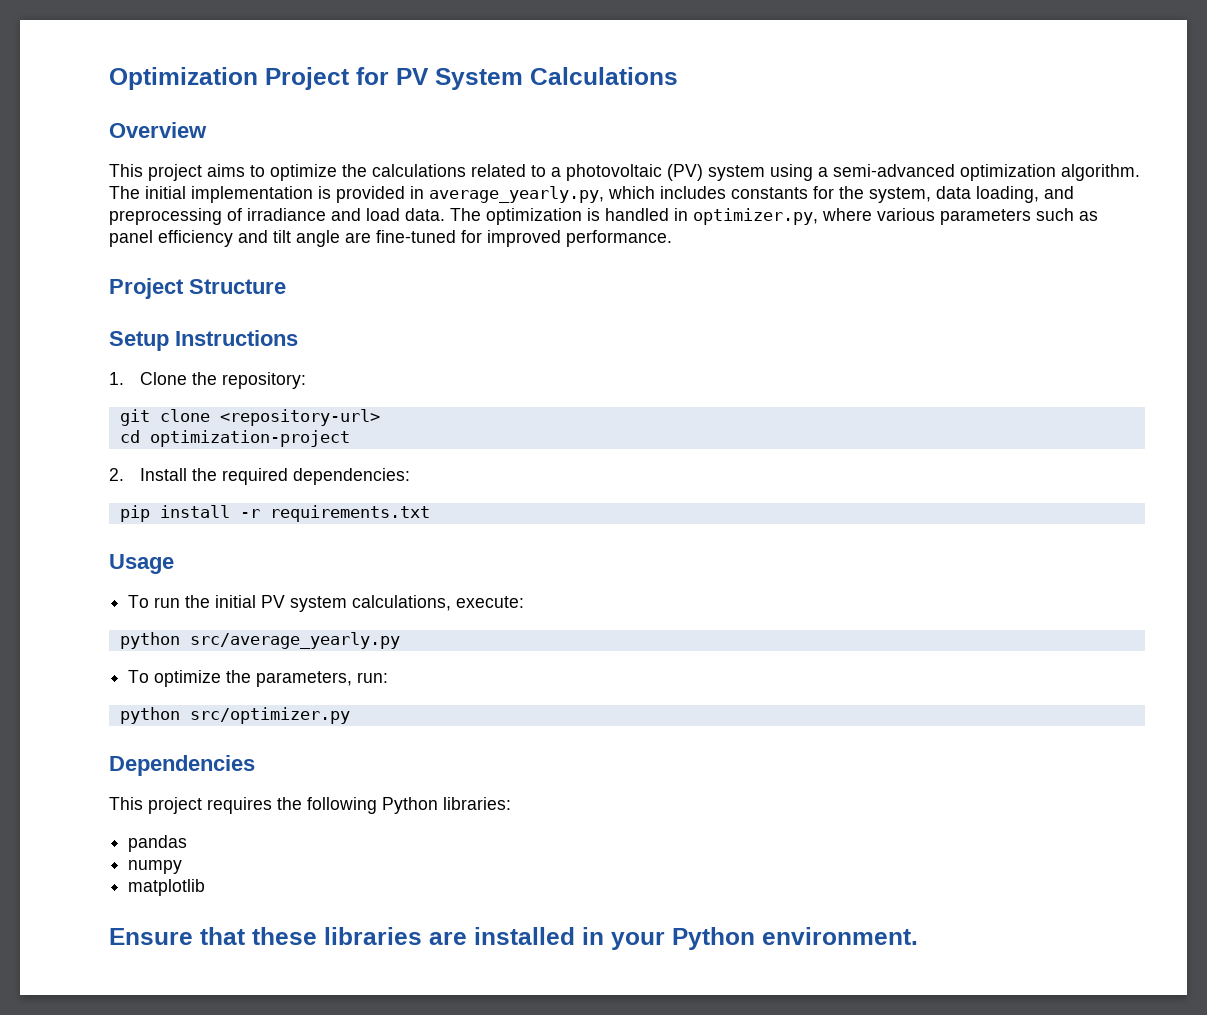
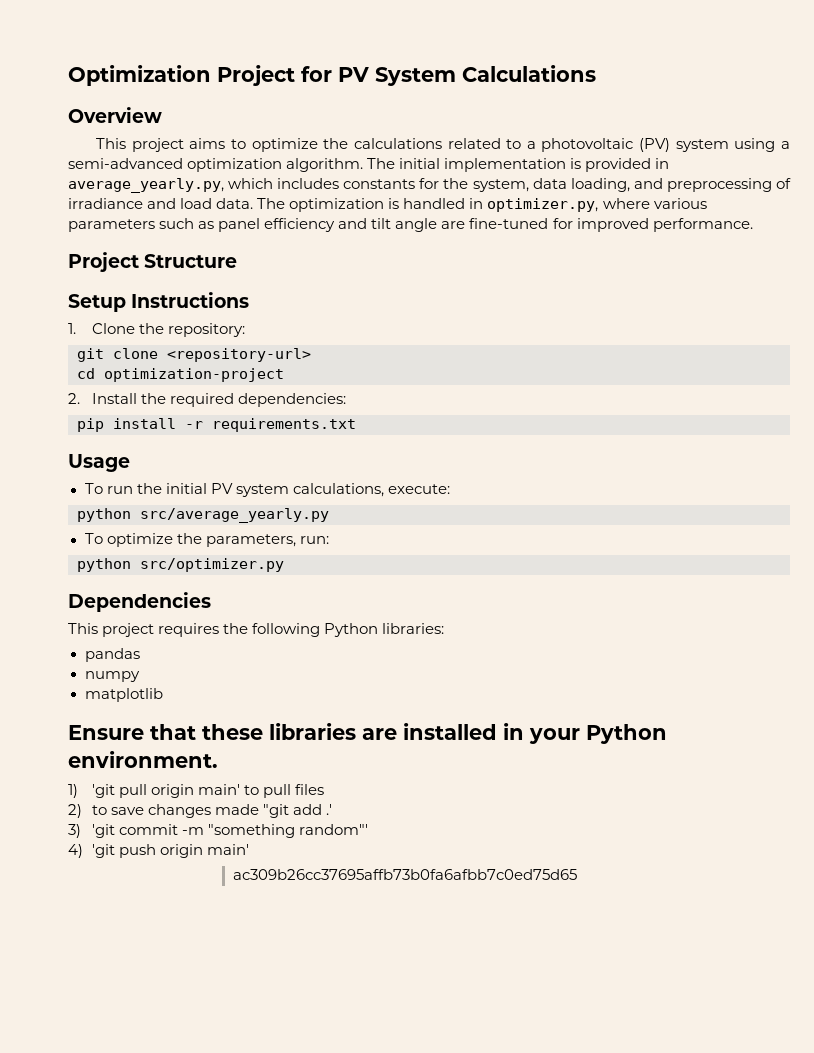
+ 1) 'git pull origin main' to pull files
+ 2) to save changes made "git add .'
+ 3) 'git commit -m "something random"'
+ 4) 'git push origin main'
+ ac309b26cc37695affb73b0fa6afbb7c0ed75d65

